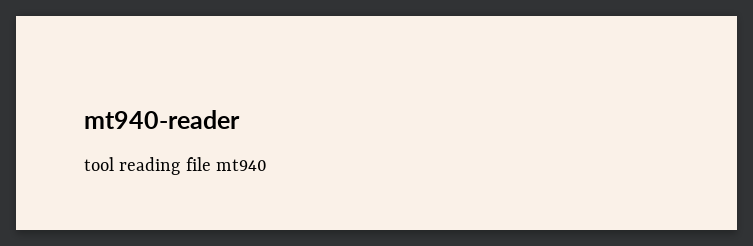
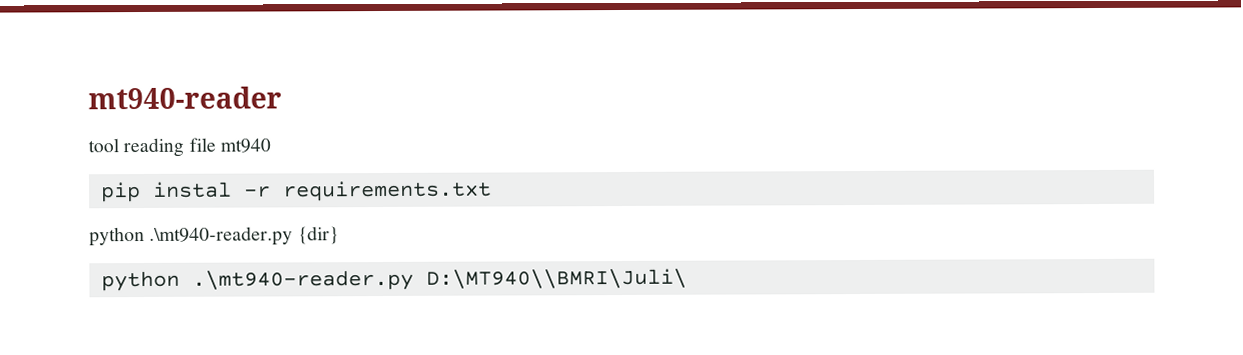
+ pip instal -r requirements.txt
+ python .\mt940-reader.py {dir}
+ python .\mt940-reader.py D:\MT940\\BMRI\Juli\

